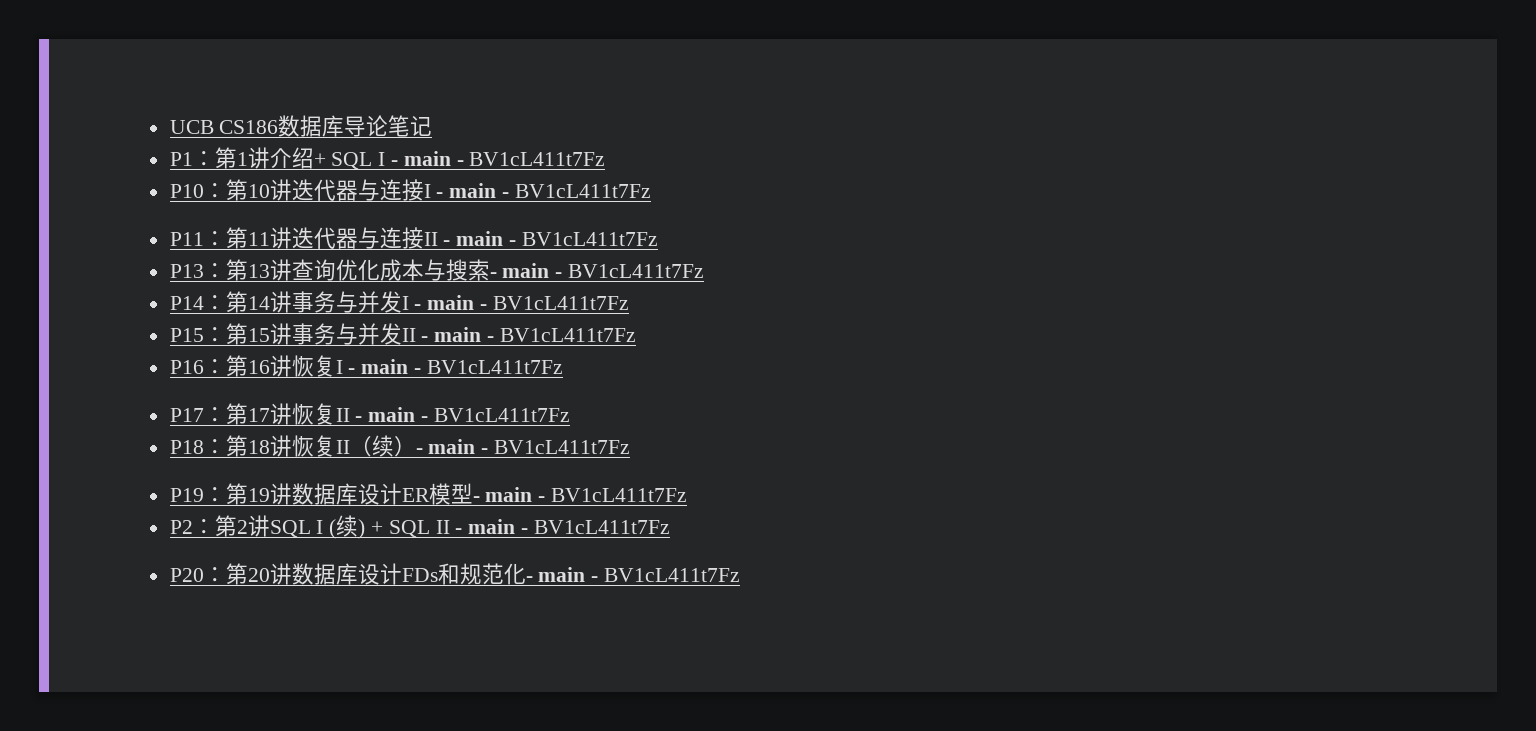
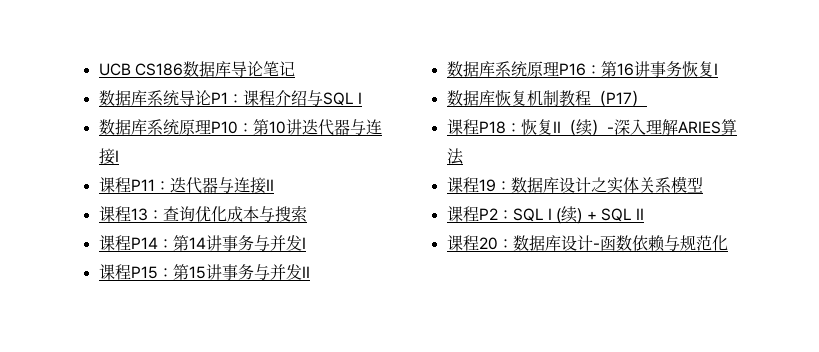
- P1：第1讲介绍+ SQL I - main - BV1cL411t7Fz
- P10：第10讲迭代器与连接I - main - BV1cL411t7Fz
- P11：第11讲迭代器与连接II - main - BV1cL411t7Fz
- P13：第13讲查询优化成本与搜索- main - BV1cL411t7Fz
- P14：第14讲事务与并发I - main - BV1cL411t7Fz
- P15：第15讲事务与并发II - main - BV1cL411t7Fz
- P16：第16讲恢复I - main - BV1cL411t7Fz
- P17：第17讲恢复II - main - BV1cL411t7Fz
- P18：第18讲恢复II（续）- main - BV1cL411t7Fz
- P19：第19讲数据库设计ER模型- main - BV1cL411t7Fz
- P2：第2讲SQL I (续) + SQL II - main - BV1cL411t7Fz
- P20：第20讲数据库设计FDs和规范化- main - BV1cL411t7Fz
+ 数据库系统导论P1：课程介绍与SQL I
+ 数据库系统原理P10：第10讲迭代器与连接I
+ 课程P11：迭代器与连接II
+ 课程13：查询优化成本与搜索
+ 课程P14：第14讲事务与并发I
+ 课程P15：第15讲事务与并发II
+ 数据库系统原理P16：第16讲事务恢复I
+ 数据库恢复机制教程（P17）
+ 课程P18：恢复II（续）-深入理解ARIES算法
+ 课程19：数据库设计之实体关系模型
+ 课程P2：SQL I (续) + SQL II
+ 课程20：数据库设计-函数依赖与规范化

